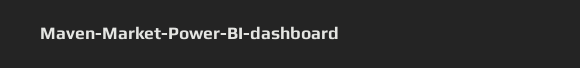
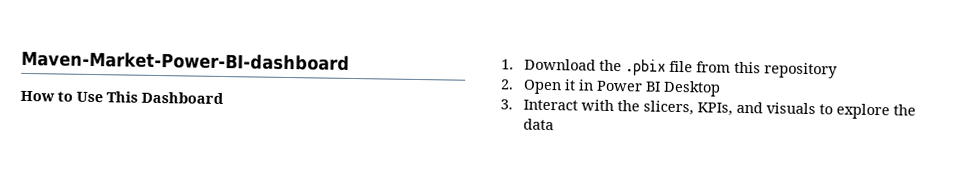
+ How to Use This Dashboard
+ 1. Download the .pbix file from this repository
+ 2. Open it in Power BI Desktop
+ 3. Interact with the slicers, KPIs, and visuals to explore the data

